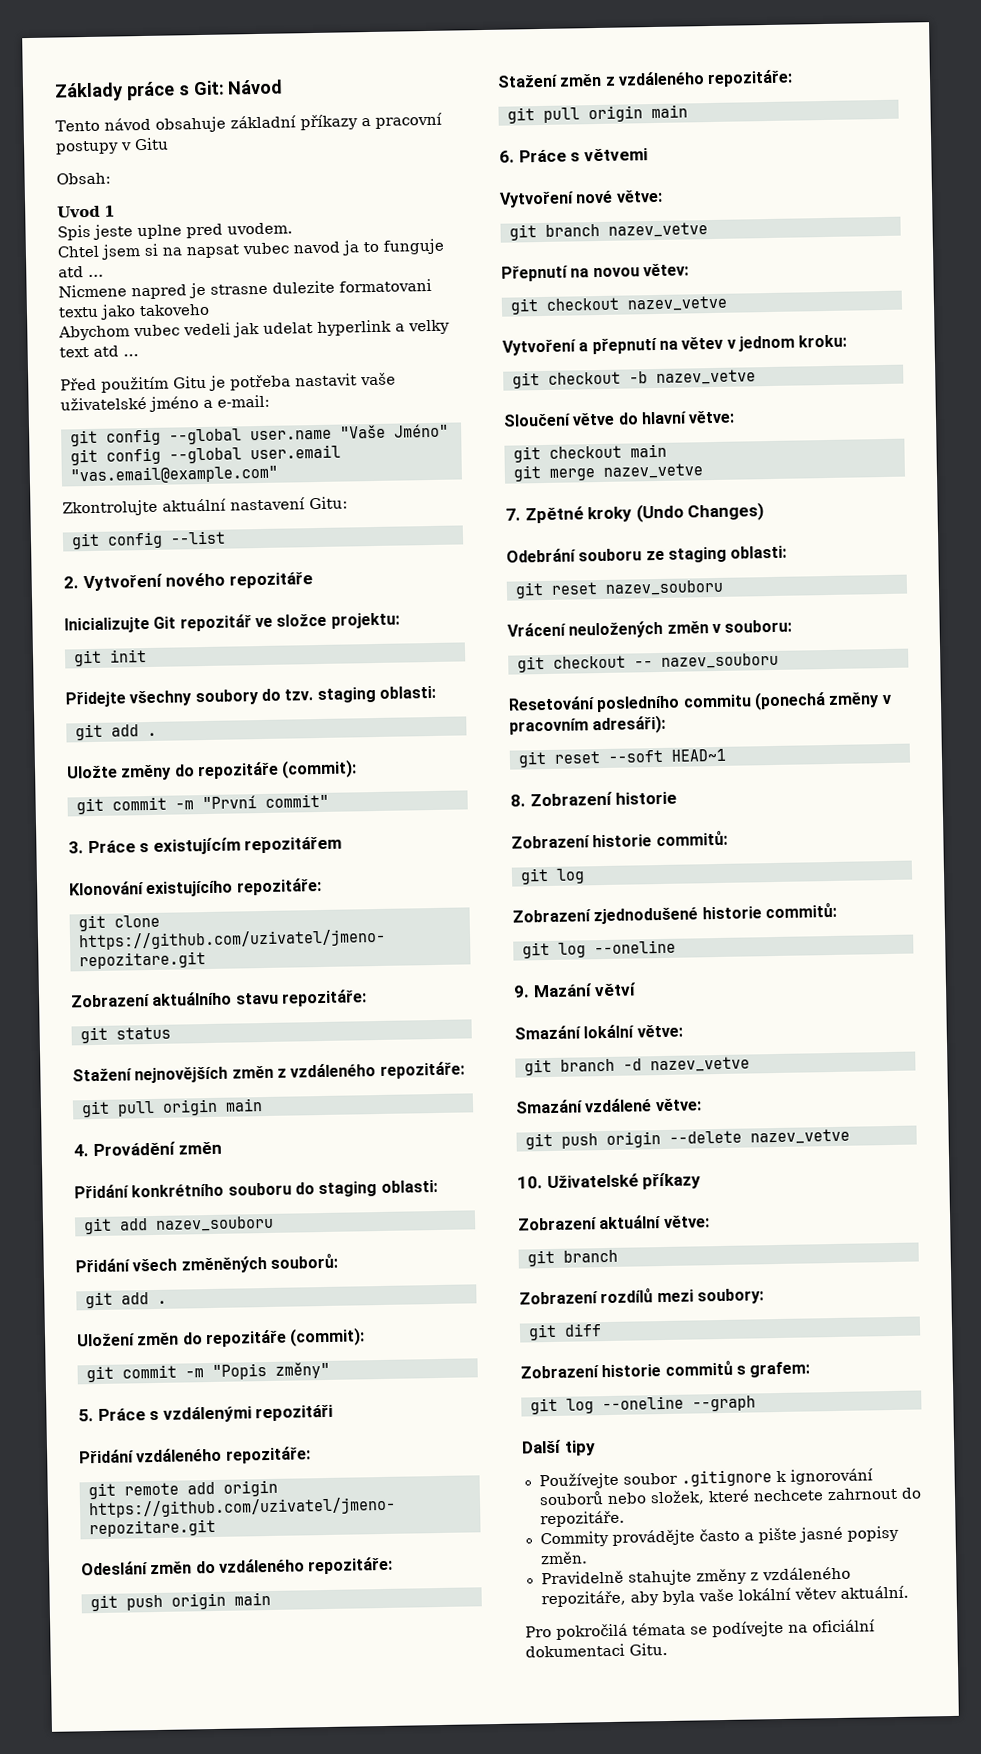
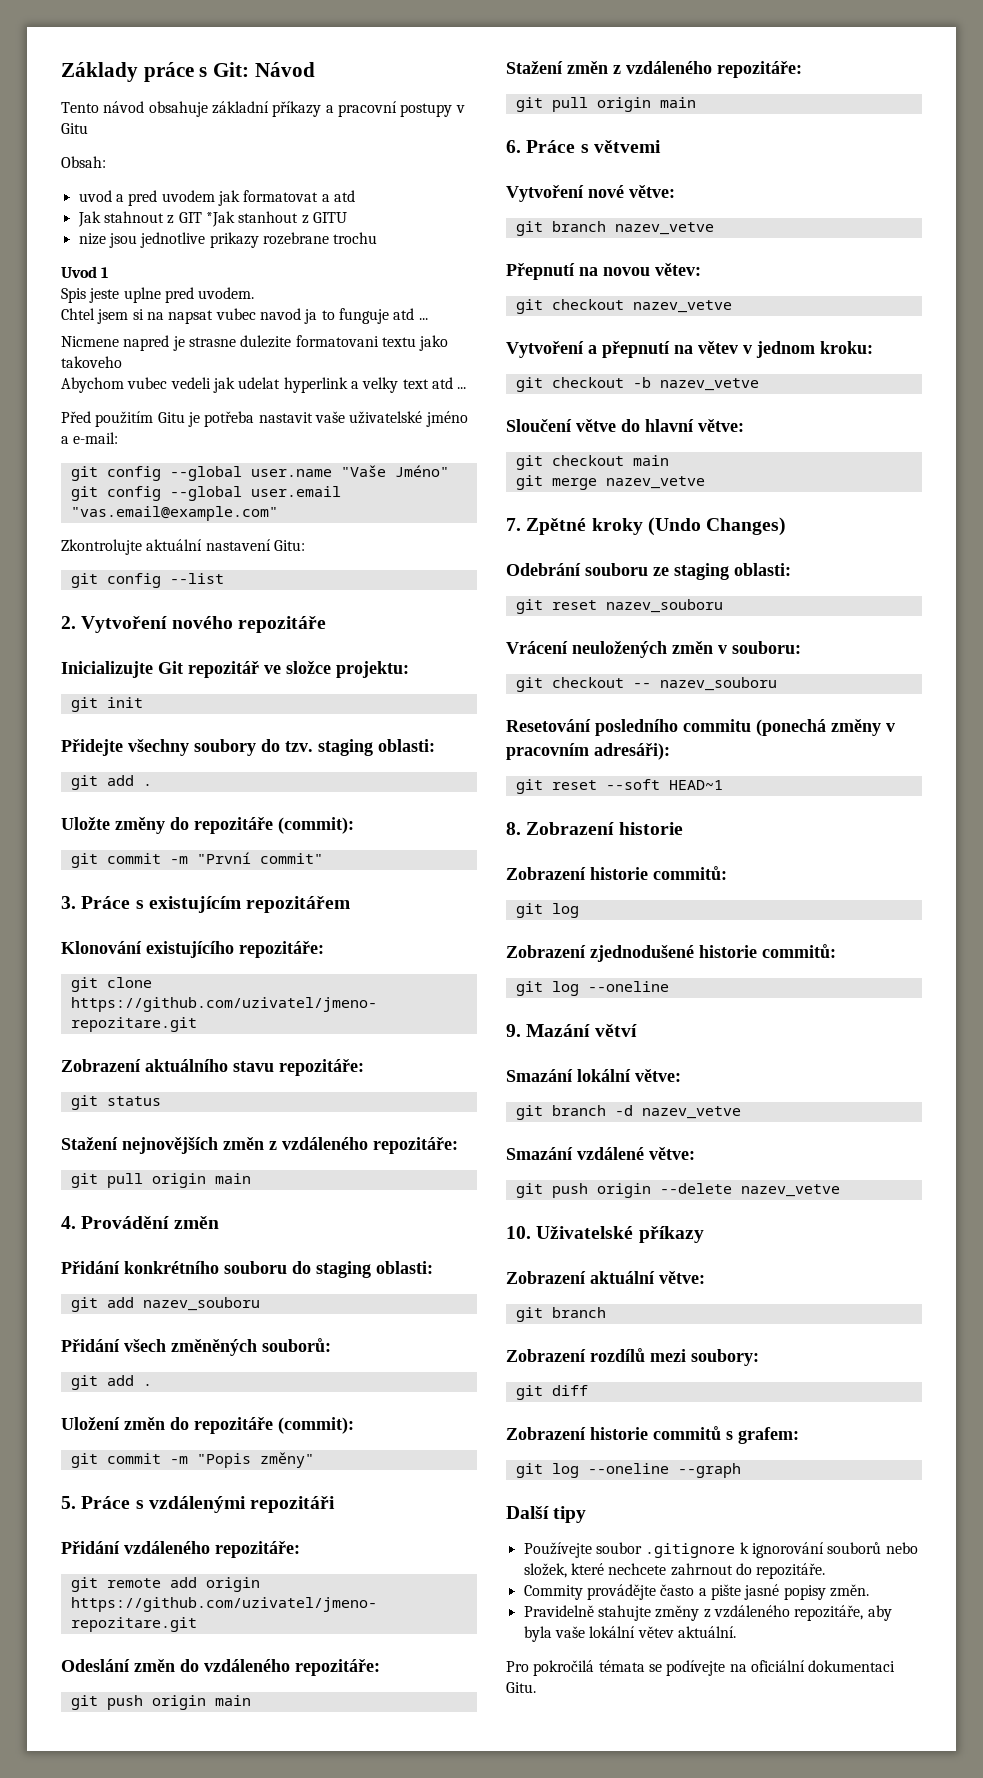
+ uvod a pred uvodem jak formatovat a atd
+ Jak stahnout z GIT *Jak stanhout z GITU
+ nize jsou jednotlive prikazy rozebrane trochu

